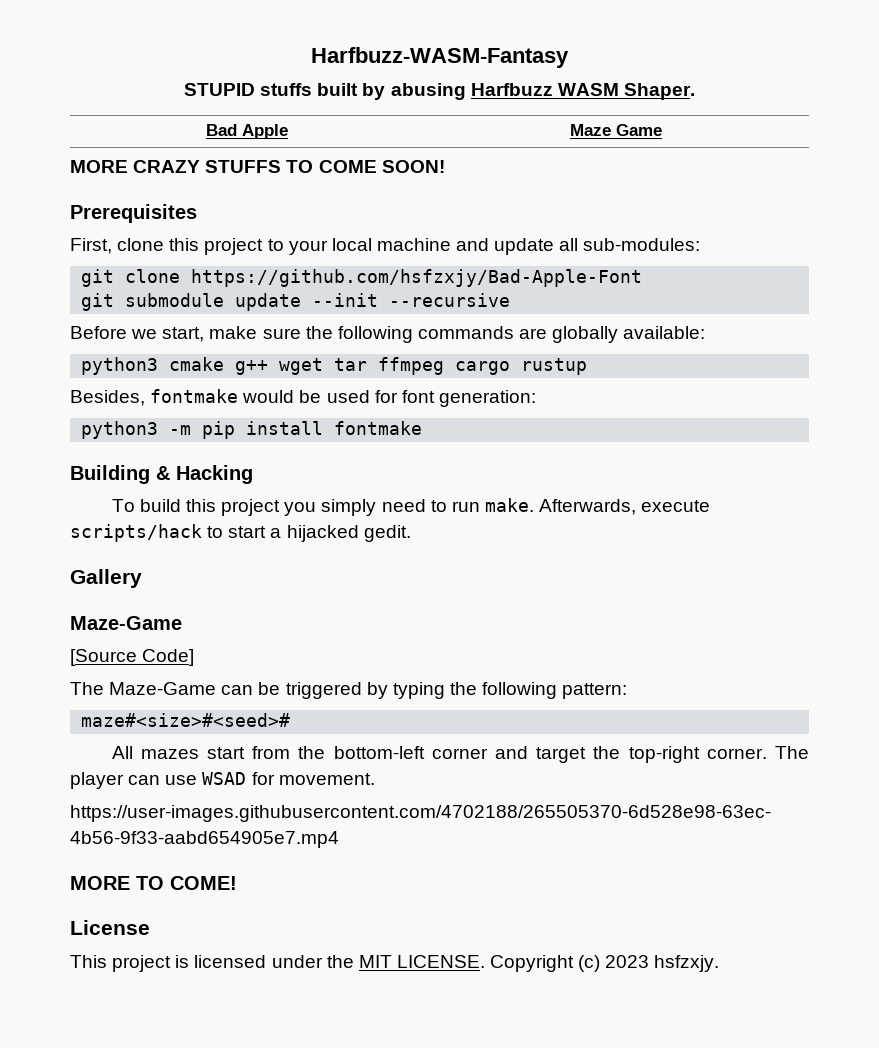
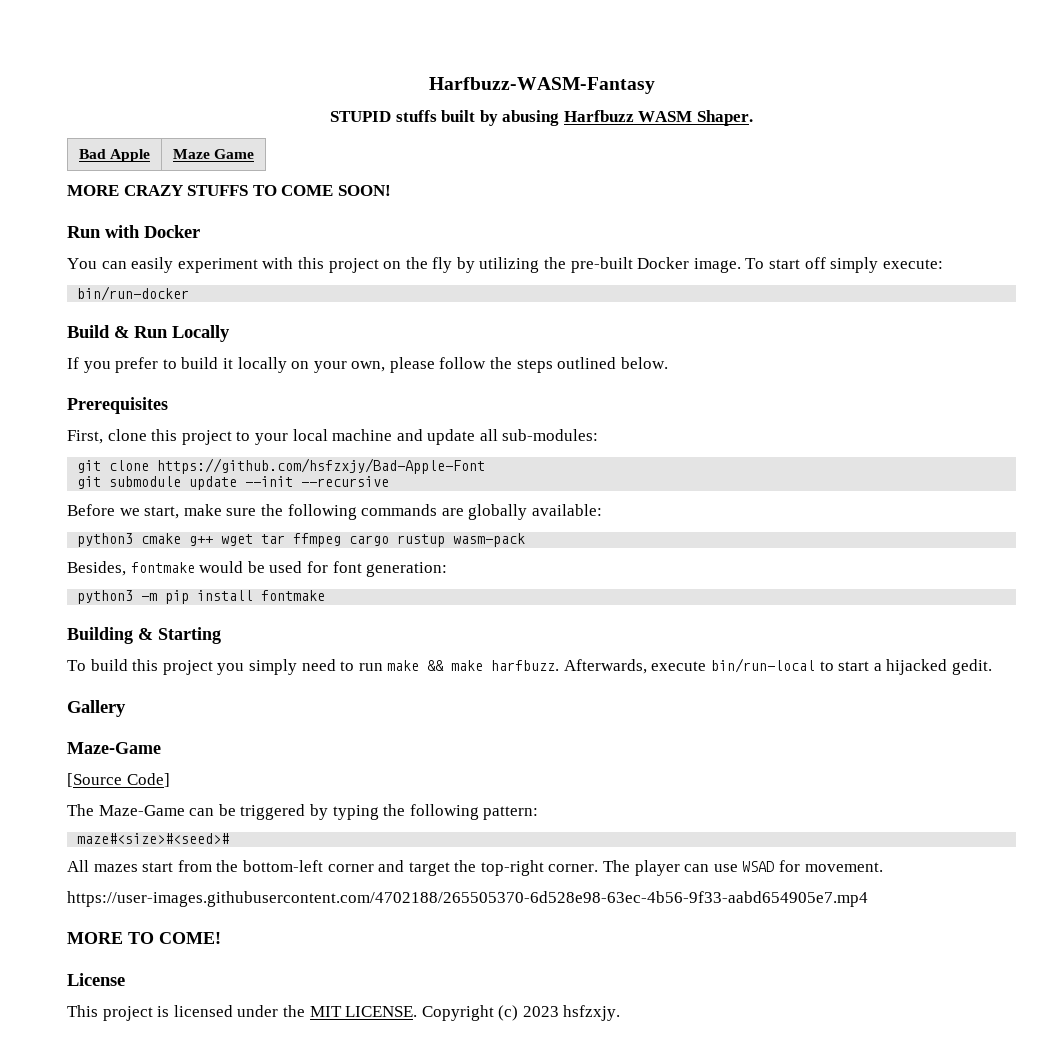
+ Run with Docker
+ You can easily experiment with this project on the fly by utilizing the pre-built Docker image. To start off simply execute:
+ bin/run-docker
+ Build & Run Locally
+ If you prefer to build it locally on your own, please follow the steps outlined below.
- python3 cmake g++ wget tar ffmpeg cargo rustup
+ python3 cmake g++ wget tar ffmpeg cargo rustup wasm-pack
- Building & Hacking
+ Building & Starting
- To build this project you simply need to run make.
+ To build this project you simply need to run make && make harfbuzz.
- Afterwards, execute scripts/hack to start a hijacked gedit.
+ Afterwards, execute bin/run-local to start a hijacked gedit.

